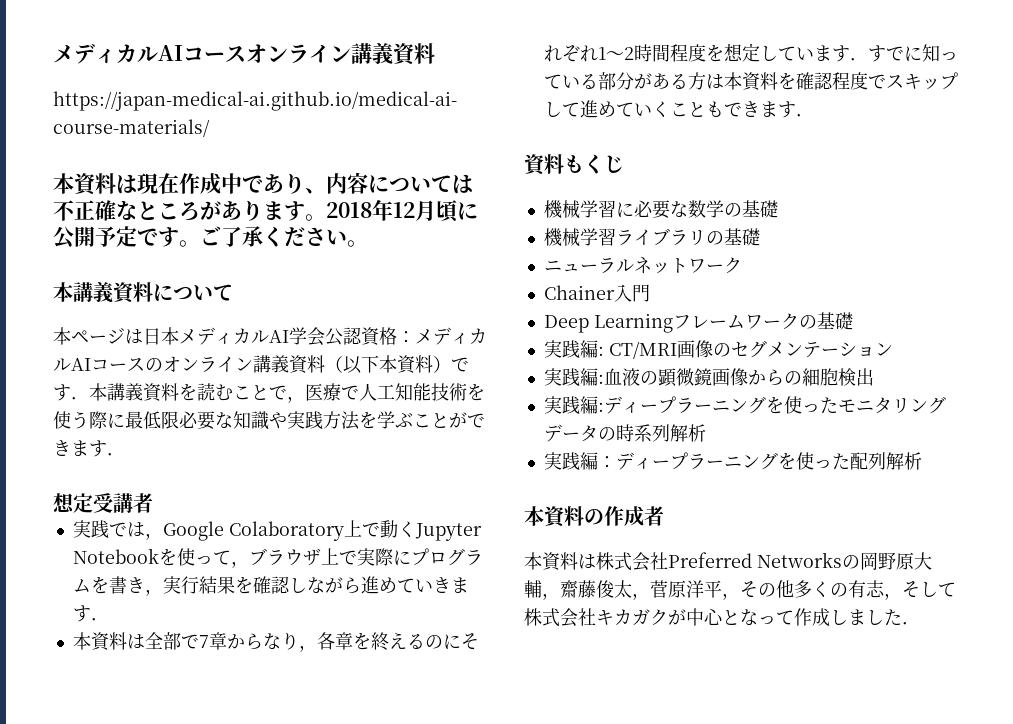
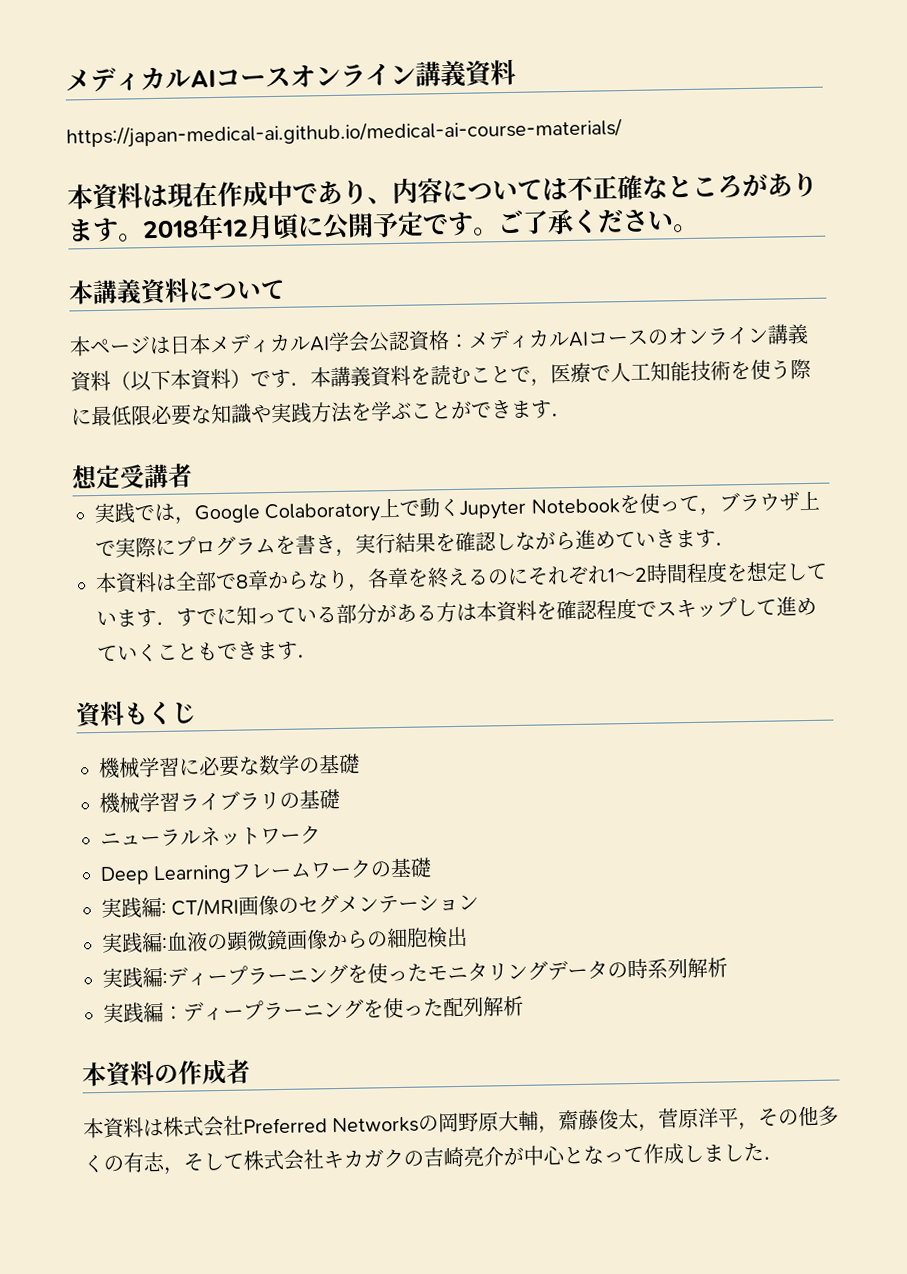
- 本資料は全部で7章からなり，各章を終えるのにそれぞれ1〜2時間程度を想定しています．すでに知っている部分がある方は本資料を確認程度でスキップして進めていくこともできます．
+ 本資料は全部で8章からなり，各章を終えるのにそれぞれ1〜2時間程度を想定しています．すでに知っている部分がある方は本資料を確認程度でスキップして進めていくこともできます．
- Chainer入門
- 本資料は株式会社Preferred Networksの岡野原大輔，齋藤俊太，菅原洋平，その他多くの有志，そして株式会社キカガクが中心となって作成しました．
+ 本資料は株式会社Preferred Networksの岡野原大輔，齋藤俊太，菅原洋平，その他多くの有志，そして株式会社キカガクの吉崎亮介が中心となって作成しました．

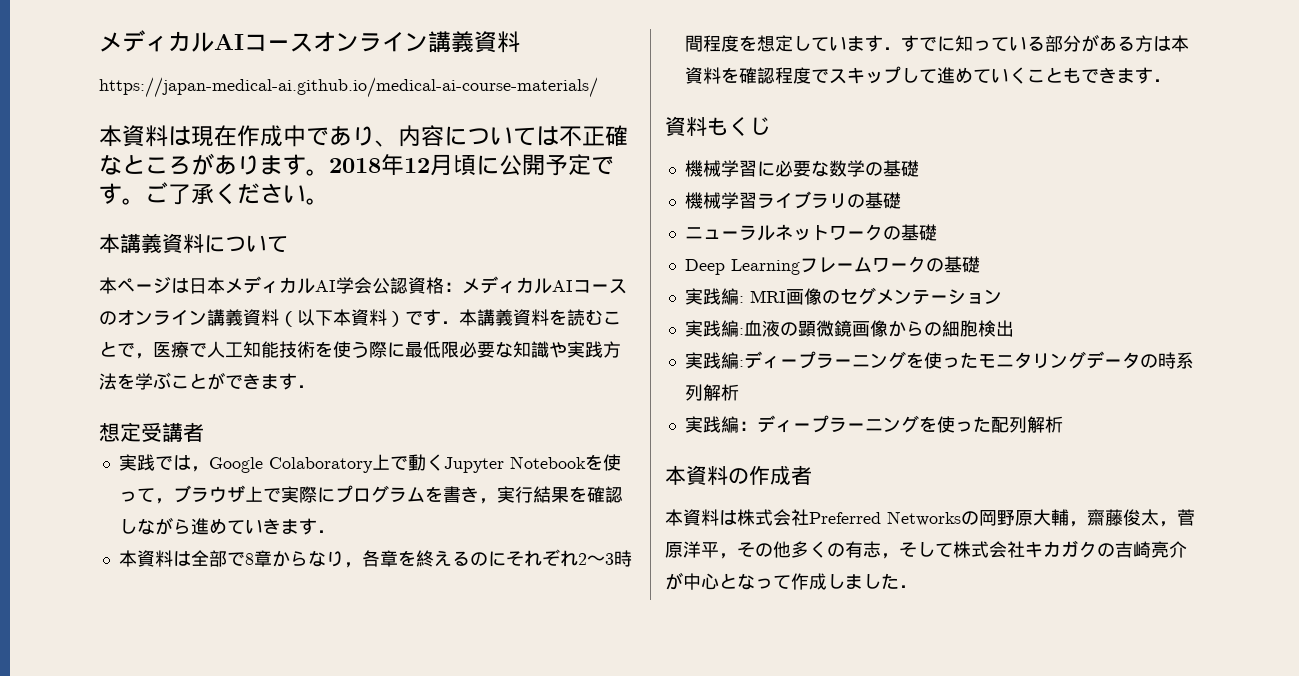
- 本資料は全部で8章からなり，各章を終えるのにそれぞれ1〜2時間程度を想定しています．すでに知っている部分がある方は本資料を確認程度でスキップして進めていくこともできます．
+ 本資料は全部で8章からなり，各章を終えるのにそれぞれ2〜3時間程度を想定しています．すでに知っている部分がある方は本資料を確認程度でスキップして進めていくこともできます．
- ニューラルネットワーク
+ ニューラルネットワークの基礎
- 実践編: CT/MRI画像のセグメンテーション
+ 実践編: MRI画像のセグメンテーション

